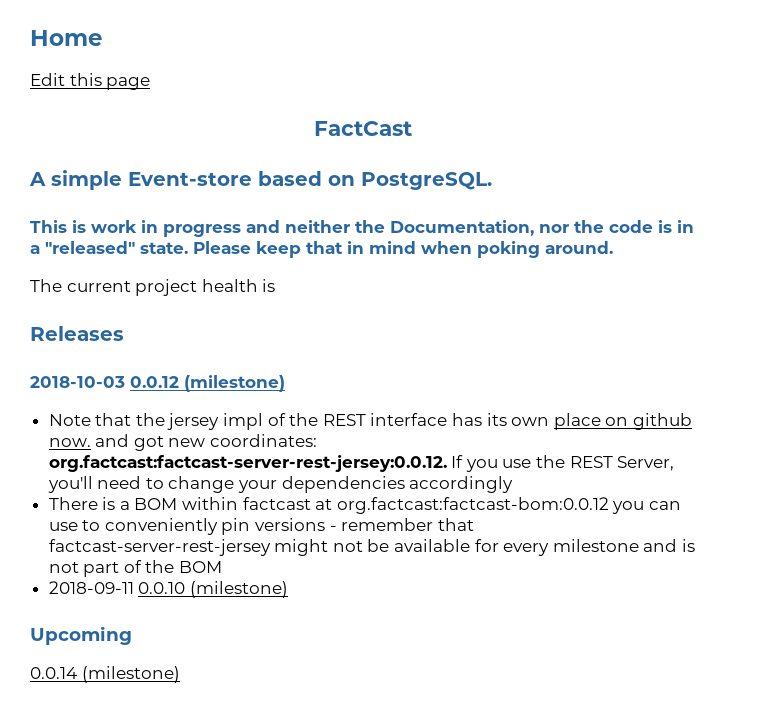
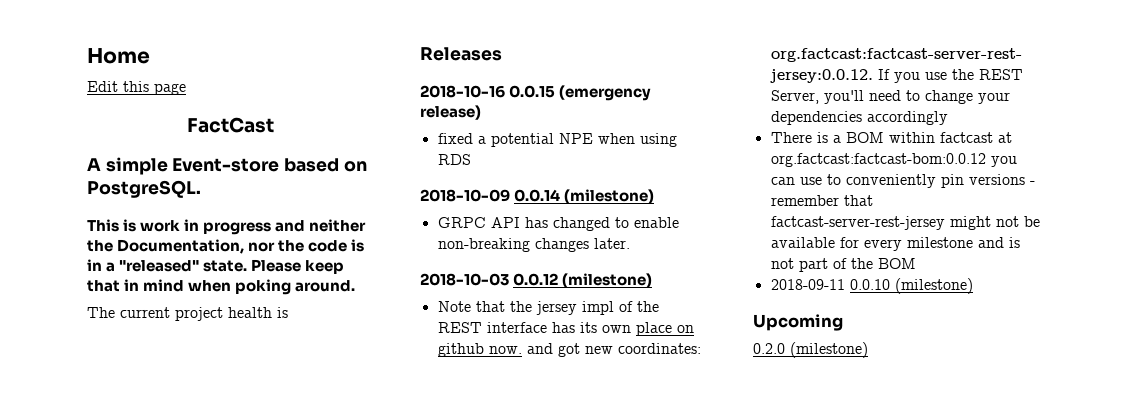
+ 2018-10-16 0.0.15 (emergency release)
+ fixed a potential NPE when using RDS
+ 2018-10-09 0.0.14 (milestone)
+ GRPC API has changed to enable non-breaking changes later.
- 0.0.14 (milestone)
+ 0.2.0 (milestone)

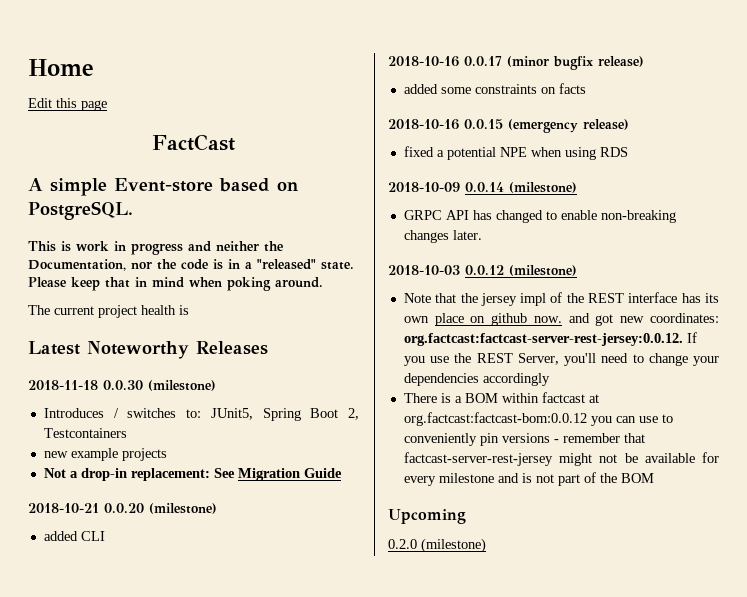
- Releases
+ Latest Noteworthy Releases
+ 2018-11-18 0.0.30 (milestone)
+ Introduces / switches to: JUnit5, Spring Boot 2, Testcontainers
+ new example projects
+ Not a drop-in replacement: See Migration Guide
+ 2018-10-21 0.0.20 (milestone)
+ added CLI
+ 2018-10-16 0.0.17 (minor bugfix release)
+ added some constraints on facts
- 2018-09-11 0.0.10 (milestone)

